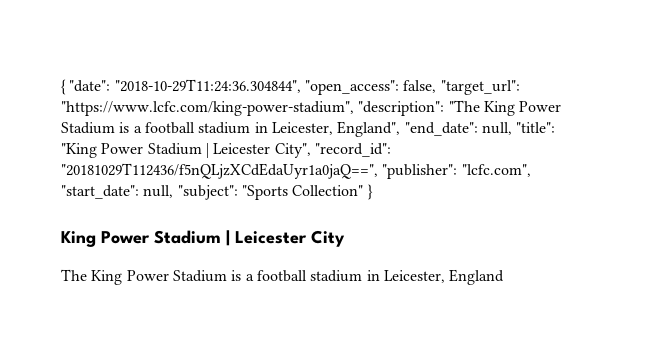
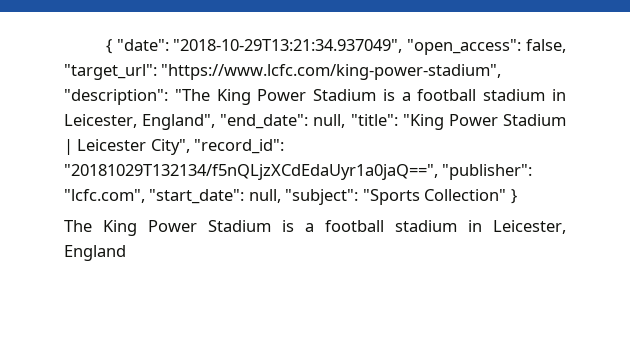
- { "date": "2018-10-29T11:24:36.304844", "open_access": false, "target_url": "https://www.lcfc.com/king-power-stadium", "description": "The King Power Stadium is a football stadium in Leicester, England", "end_date": null, "title": "King Power Stadium | Leicester City", "record_id": "20181029T112436/f5nQLjzXCdEdaUyr1a0jaQ==", "publisher": "lcfc.com", "start_date": null, "subject": "Sports Collection" }
+ { "date": "2018-10-29T13:21:34.937049", "open_access": false, "target_url": "https://www.lcfc.com/king-power-stadium", "description": "The King Power Stadium is a football stadium in Leicester, England", "end_date": null, "title": "King Power Stadium | Leicester City", "record_id": "20181029T132134/f5nQLjzXCdEdaUyr1a0jaQ==", "publisher": "lcfc.com", "start_date": null, "subject": "Sports Collection" }
- King Power Stadium | Leicester City

